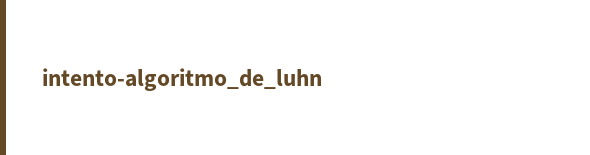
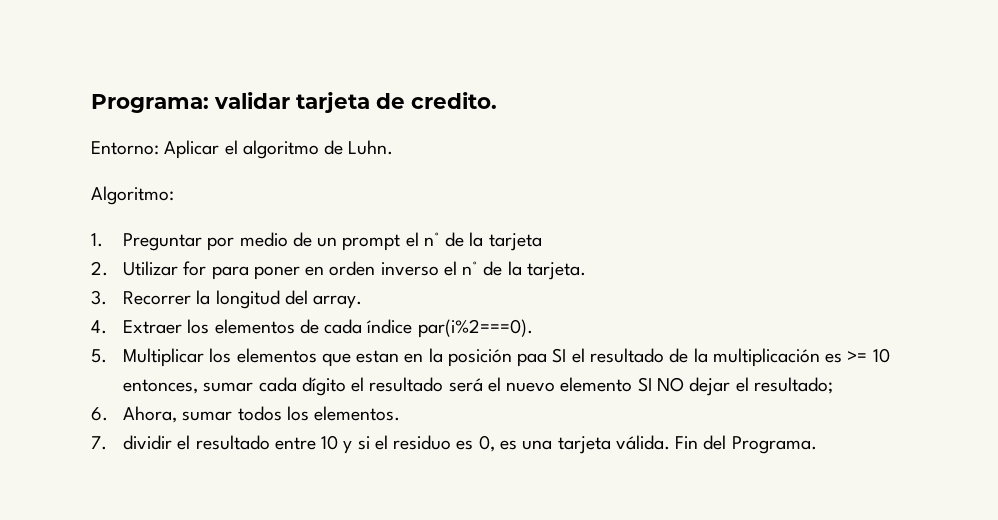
- intento-algoritmo_de_luhn
+ Programa: validar tarjeta de credito.
+ Entorno: Aplicar el algoritmo de Luhn.
+ Algoritmo:
+ 1. Preguntar por medio de un prompt el n° de la tarjeta
+ 2. Utilizar for para poner en orden inverso el n° de la tarjeta.
+ 3. Recorrer la longitud del array.
+ 4. Extraer los elementos de cada índice par(i%2===0).
+ 5. Multiplicar los elementos que estan en la posición paa SI el resultado de la multiplicación es >= 10 entonces, sumar cada dígito el resultado será el nuevo elemento SI NO dejar el resultado;
+ 6. Ahora, sumar todos los elementos.
+ 7. dividir el resultado entre 10 y si el residuo es 0, es una tarjeta válida. Fin del Programa.

